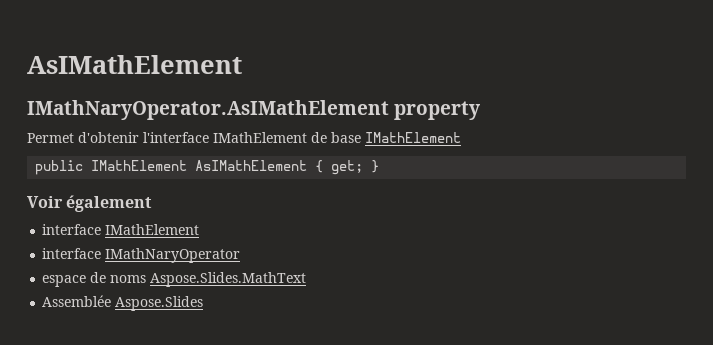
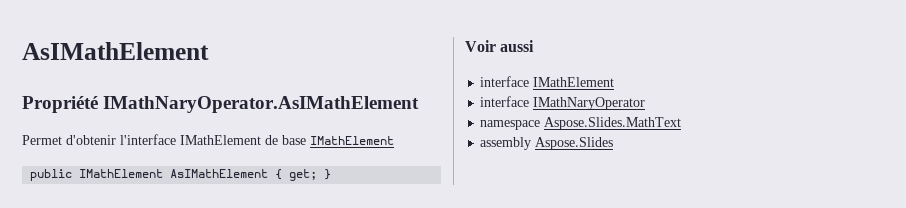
- IMathNaryOperator.AsIMathElement property
+ Propriété IMathNaryOperator.AsIMathElement
- Voir également
+ Voir aussi
- espace de noms Aspose.Slides.MathText
+ namespace Aspose.Slides.MathText
- Assemblée Aspose.Slides
+ assembly Aspose.Slides

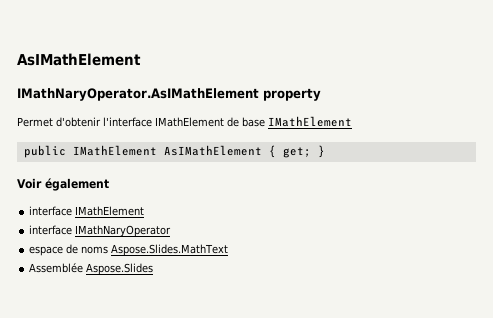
- Propriété IMathNaryOperator.AsIMathElement
+ IMathNaryOperator.AsIMathElement property
- Voir aussi
+ Voir également
- namespace Aspose.Slides.MathText
+ espace de noms Aspose.Slides.MathText
- assembly Aspose.Slides
+ Assemblée Aspose.Slides

